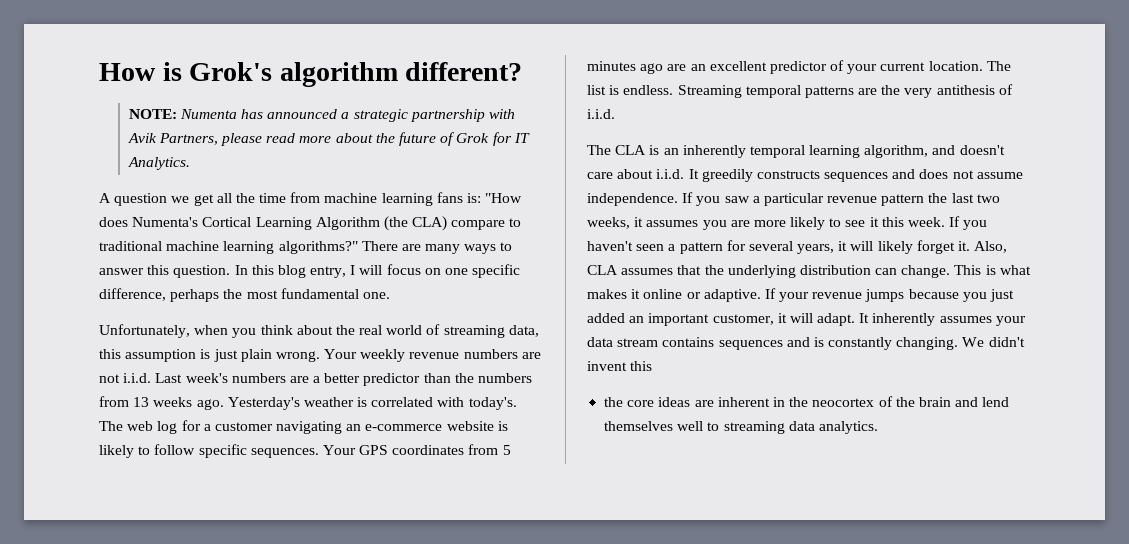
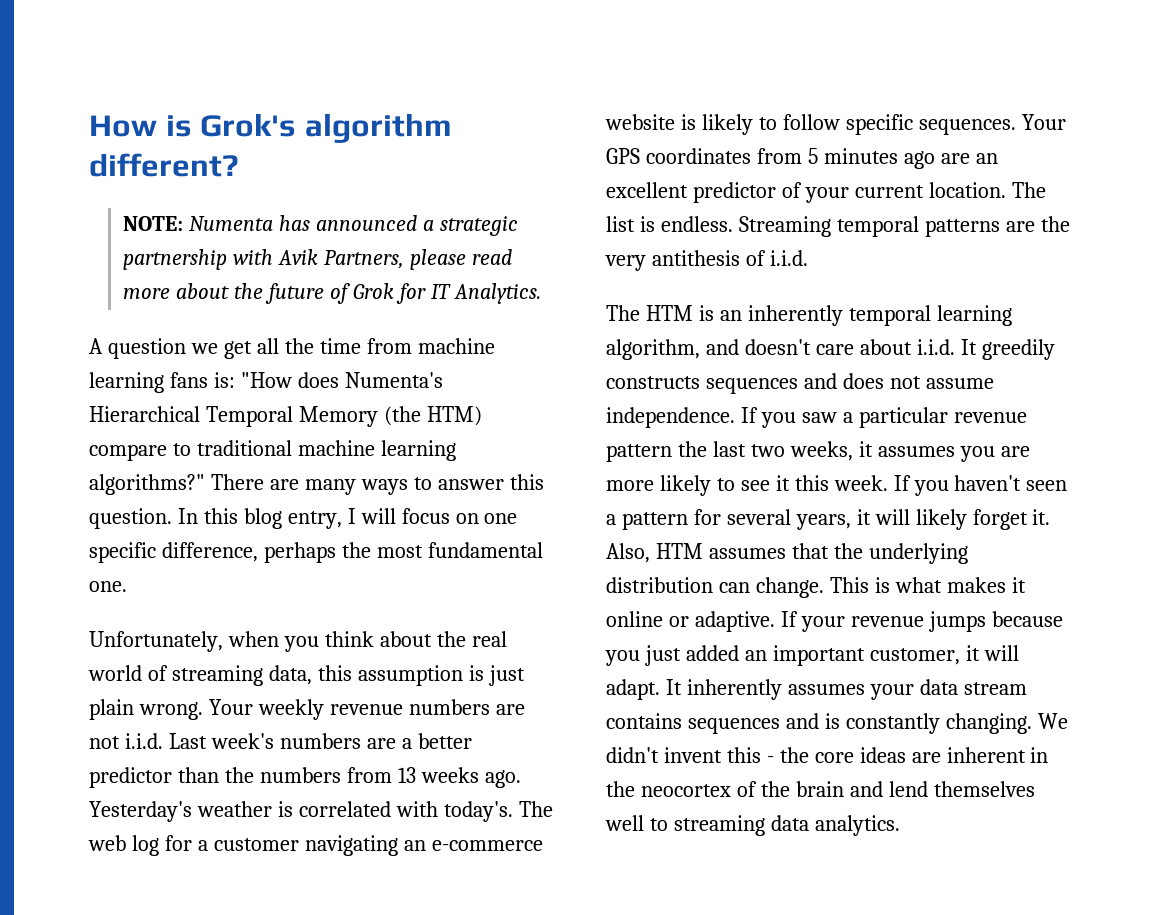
- A question we get all the time from machine learning fans is: "How does Numenta's Cortical Learning Algorithm (the CLA) compare to traditional machine learning algorithms?"
+ A question we get all the time from machine learning fans is: "How does Numenta's Hierarchical Temporal Memory (the HTM) compare to traditional machine learning algorithms?"
- The CLA is an inherently temporal learning algorithm, and doesn't care about i.i.d. It greedily constructs sequences and does not assume independence.
+ The HTM is an inherently temporal learning algorithm, and doesn't care about i.i.d. It greedily constructs sequences and does not assume independence.
- Also, CLA assumes that the underlying distribution can change.
+ Also, HTM assumes that the underlying distribution can change.
- We didn't invent this
- the core ideas are inherent in the neocortex of the brain and lend themselves well to streaming data analytics.
+ We didn't invent this - the core ideas are inherent in the neocortex of the brain and lend themselves well to streaming data analytics.

